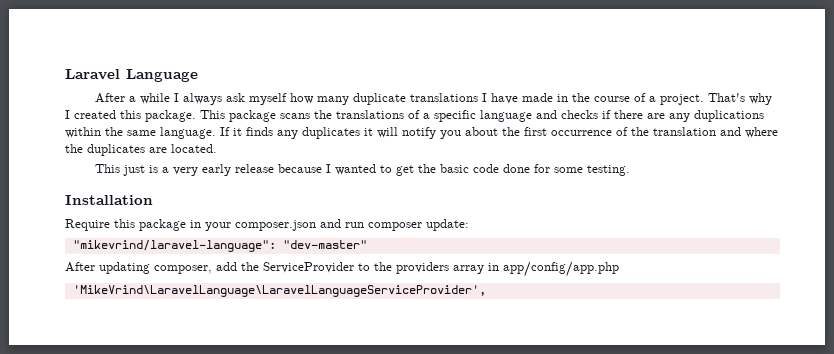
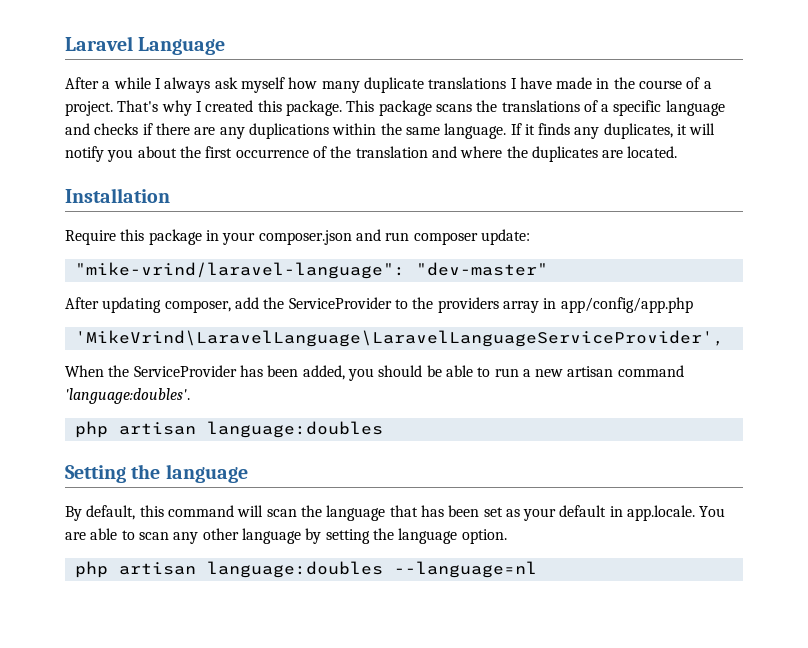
- If it finds any duplicates it will notify you about the first occurrence of the translation and where the duplicates are located.
+ If it finds any duplicates, it will notify you about the first occurrence of the translation and where the duplicates are located.
- This just is a very early release because I wanted to get the basic code done for some testing.
- "mikevrind/laravel-language": "dev-master"
+ "mike-vrind/laravel-language": "dev-master"
+ When the ServiceProvider has been added, you should be able to run a new artisan command 'language:doubles'.
+ php artisan language:doubles
+ Setting the language
+ By default, this command will scan the language that has been set as your default in app.locale. You are able to scan any other language by setting the language option.
+ php artisan language:doubles --language=nl

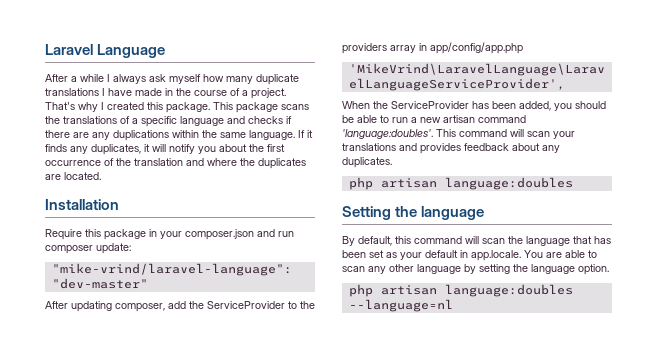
+ This command will scan your translations and provides feedback about any duplicates.

